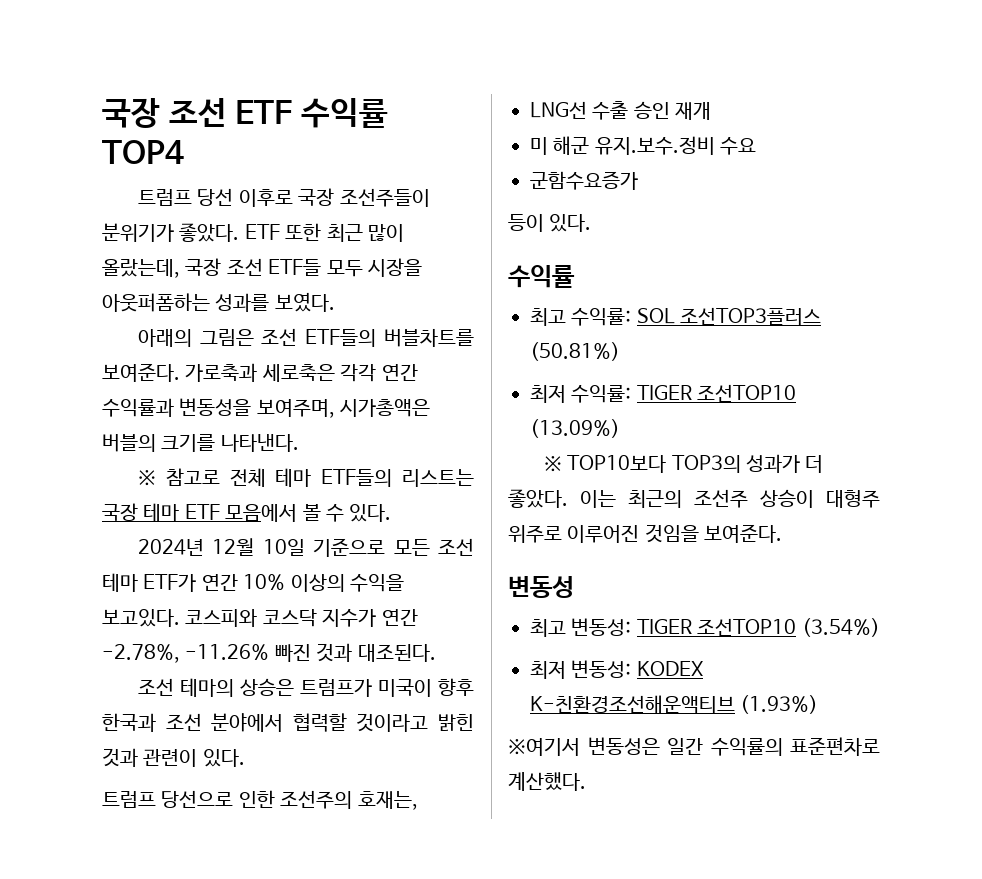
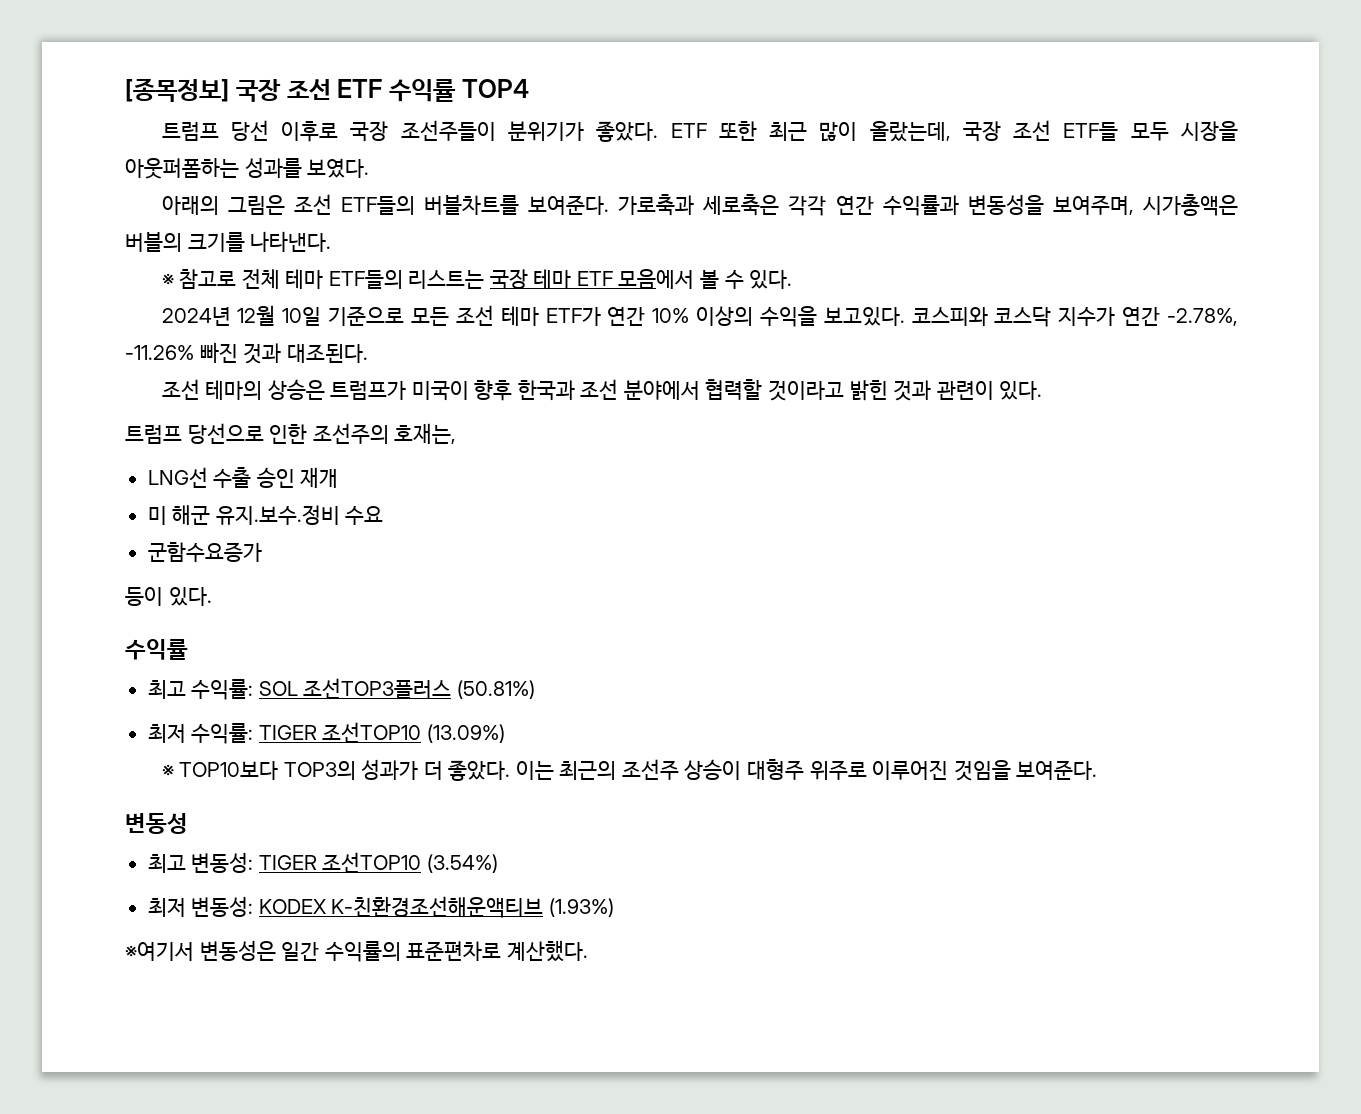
- 국장 조선 ETF 수익률 TOP4
+ [종목정보] 국장 조선 ETF 수익률 TOP4

